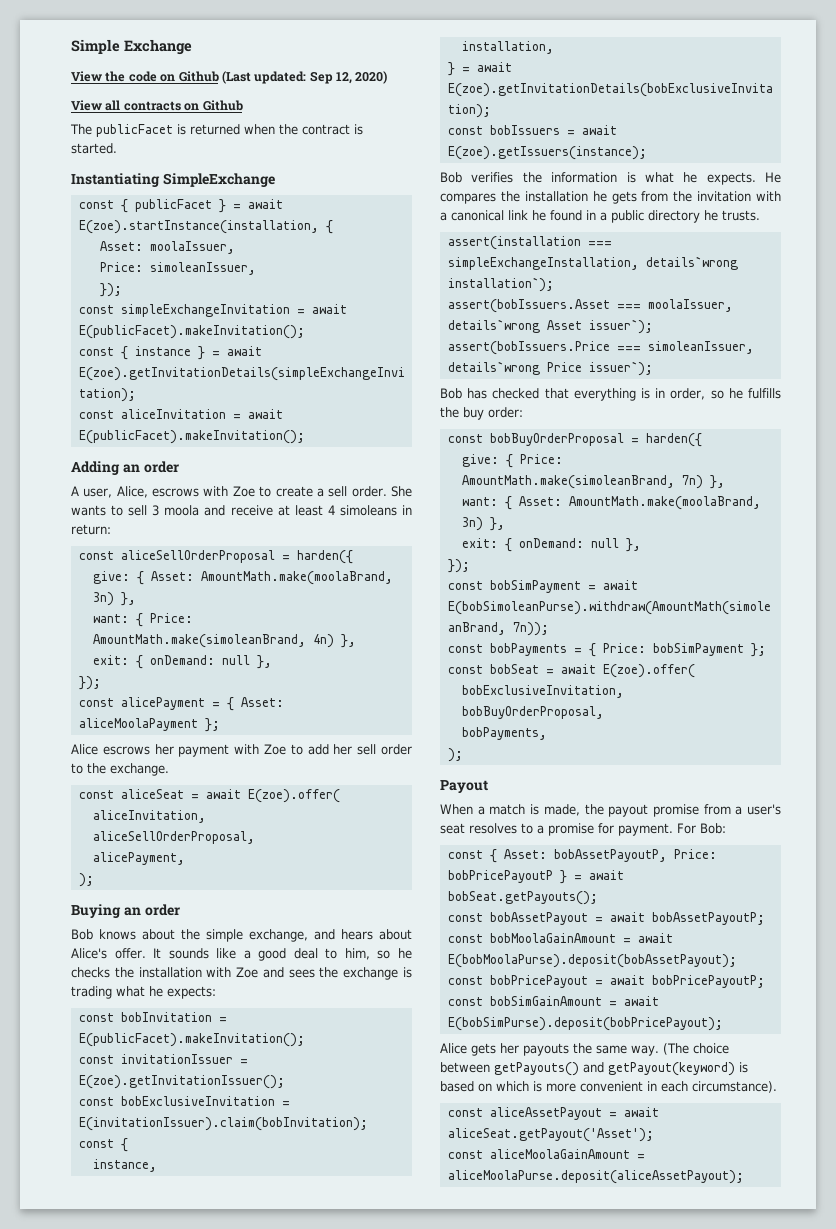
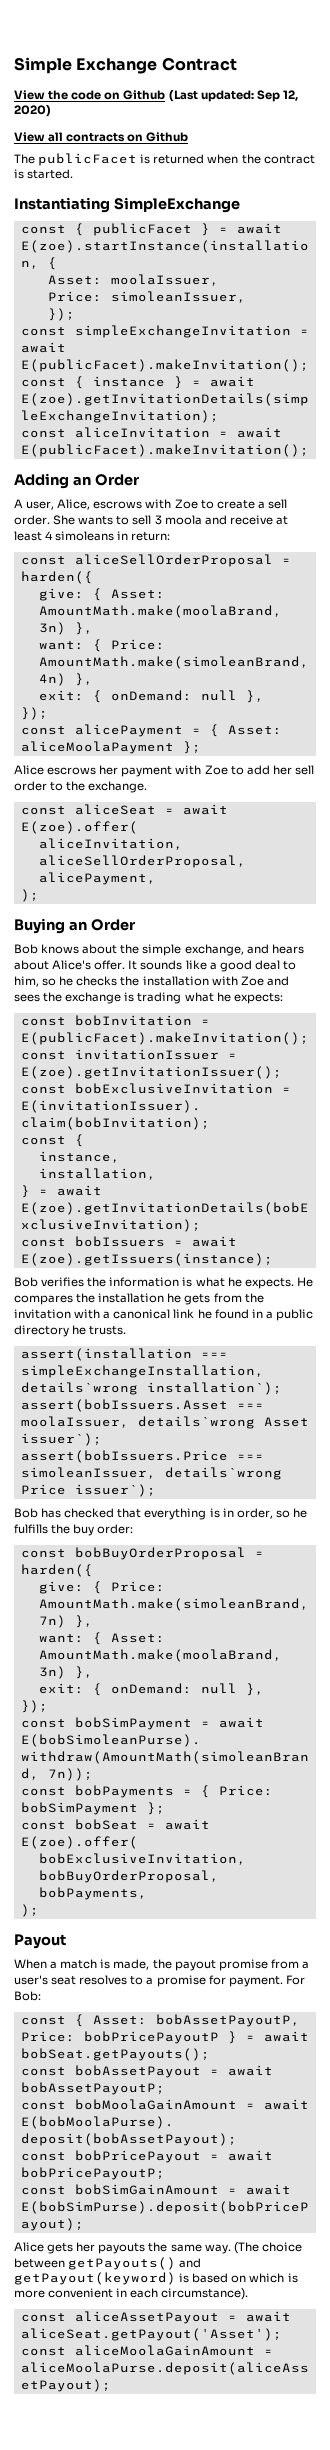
- Simple Exchange
+ Simple Exchange Contract
- Adding an order
+ Adding an Order
- Buying an order
+ Buying an Order

